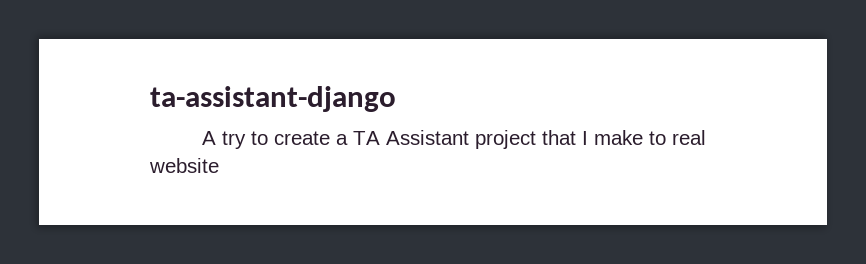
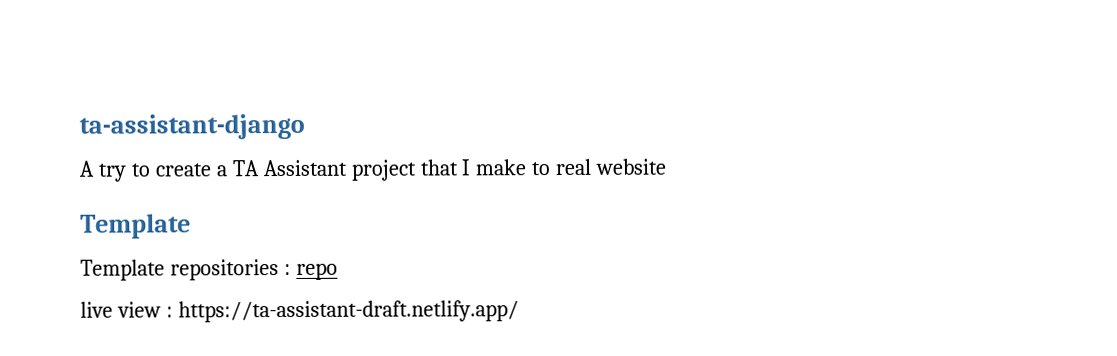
  A try to create a TA Assistant project that I make to real website
+ Template
+ Template repositories : repo
+ live view : https://ta-assistant-draft.netlify.app/

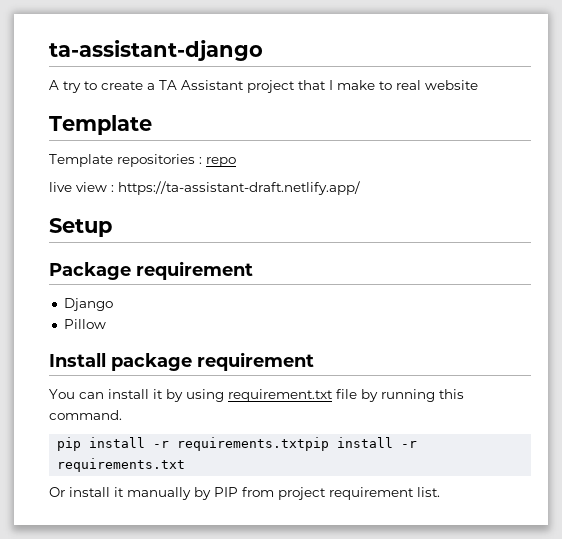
+ Setup
+ Package requirement
+ Django
+ Pillow
+ Install package requirement
+ You can install it by using requirement.txt file by running this command.
+ pip install -r requirements.txtpip install -r requirements.txt
+ Or install it manually by PIP from project requirement list.

